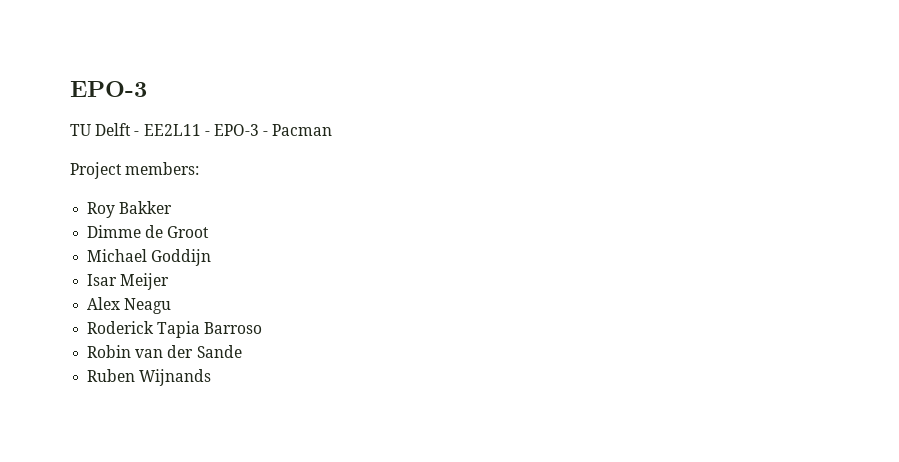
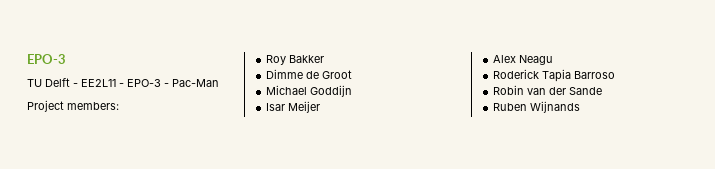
- TU Delft - EE2L11 - EPO-3 - Pacman
+ TU Delft - EE2L11 - EPO-3 - Pac-Man

